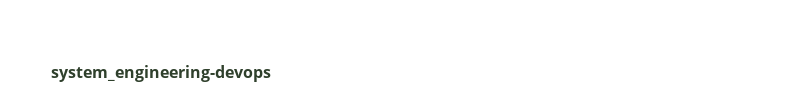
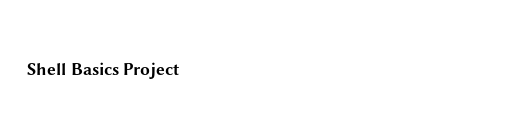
- system_engineering-devops
+ Shell Basics Project

